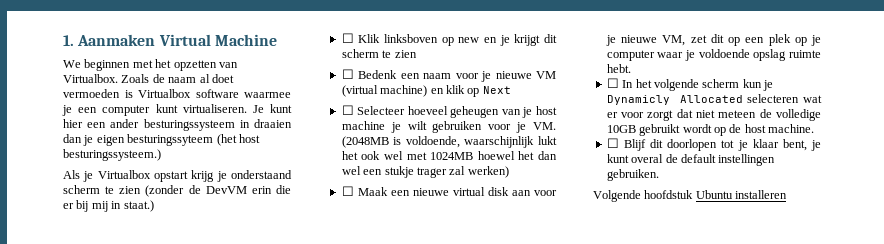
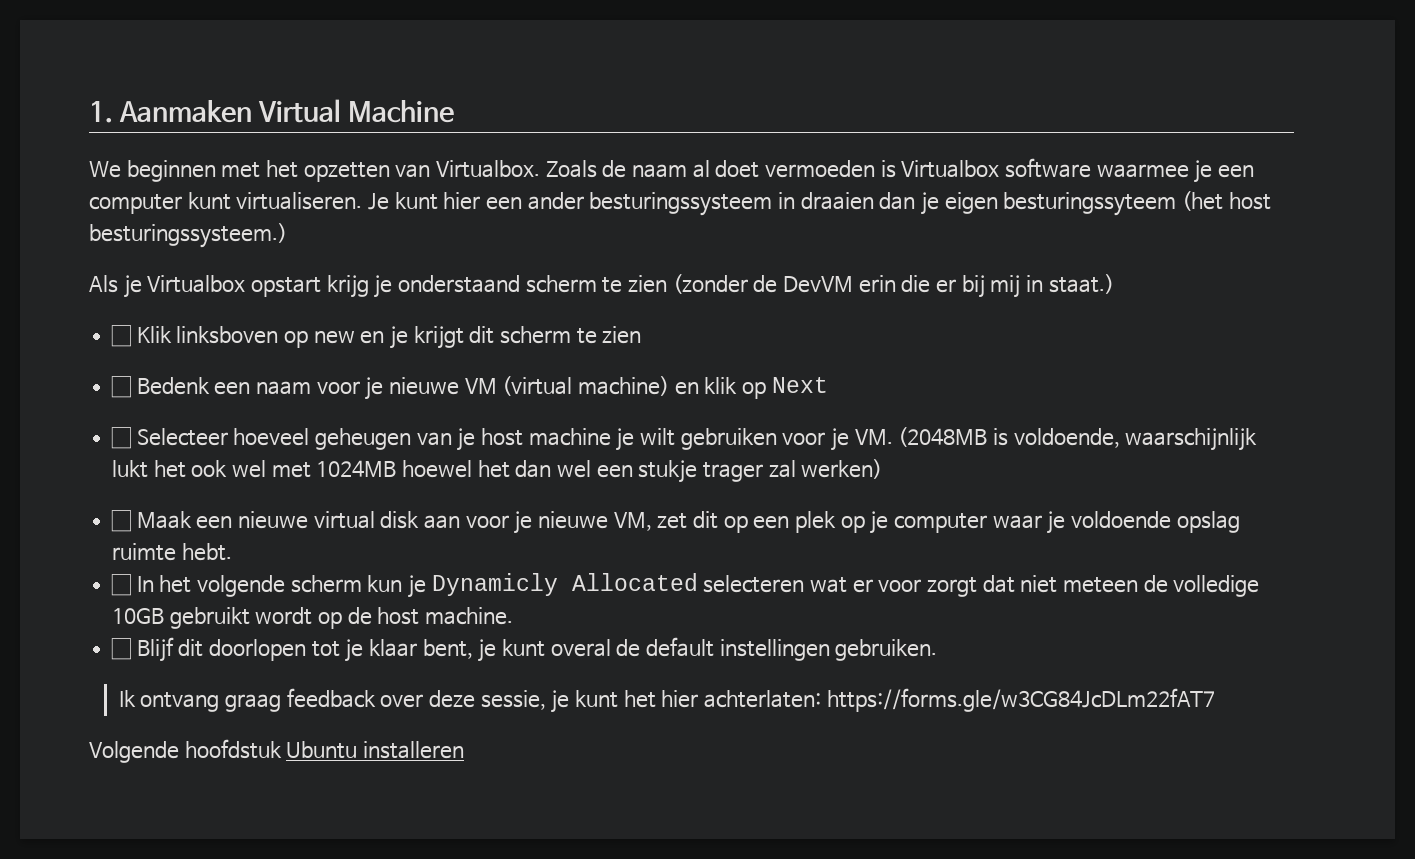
+ Ik ontvang graag feedback over deze sessie, je kunt het hier achterlaten: https://forms.gle/w3CG84JcDLm22fAT7

